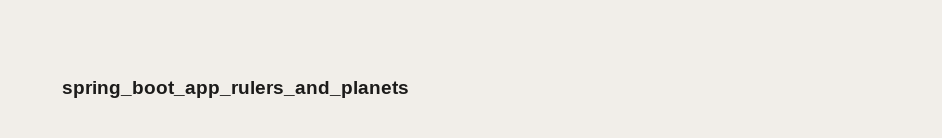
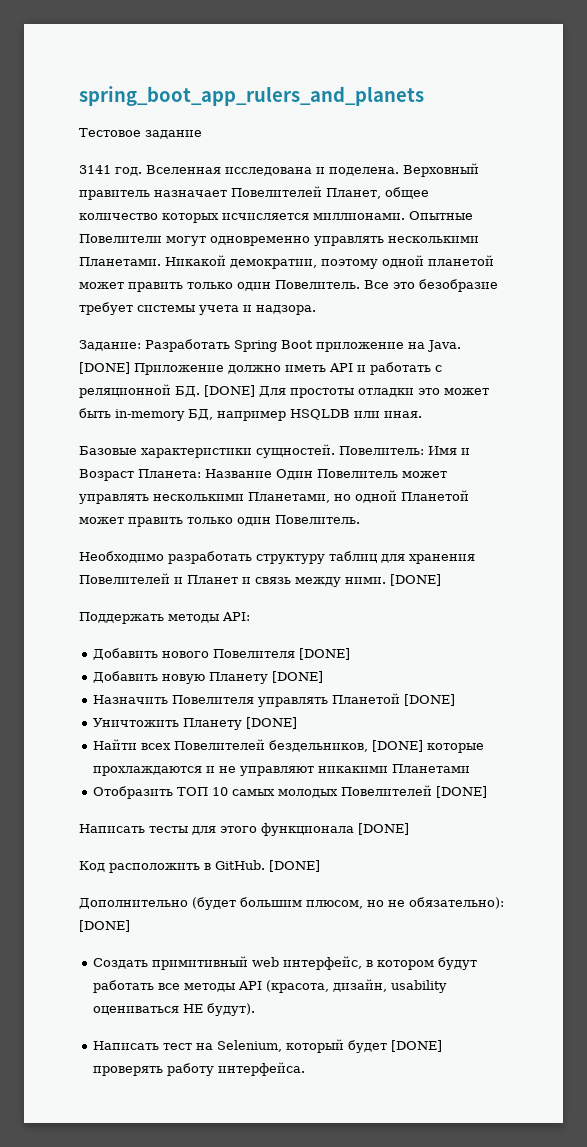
+ Тестовое задание
+ 3141 год. Вселенная исследована и поделена. Верховный правитель назначает Повелителей Планет, общее количество которых исчисляется миллионами. Опытные Повелители могут одновременно управлять несколькими Планетами. Никакой демократии, поэтому одной планетой может править только один Повелитель. Все это безобразие требует системы учета и надзора.
+ Задание: Разработать Spring Boot приложение на Java. [DONE] Приложение должно иметь API и работать с реляционной БД. [DONE] Для простоты отладки это может быть in-memory БД, например HSQLDB или иная.
+ Базовые характеристики сущностей. Повелитель: Имя и Возраст Планета: Название Один Повелитель может управлять несколькими Планетами, но одной Планетой может править только один Повелитель.
+ Необходимо разработать структуру таблиц для хранения Повелителей и Планет и связь между ними. [DONE]
+ Поддержать методы API:
+ Добавить нового Повелителя [DONE]
+ Добавить новую Планету [DONE]
+ Назначить Повелителя управлять Планетой [DONE]
+ Уничтожить Планету [DONE]
+ Найти всех Повелителей бездельников, [DONE] которые прохлаждаются и не управляют никакими Планетами
+ Отобразить ТОП 10 самых молодых Повелителей [DONE]
+ Написать тесты для этого функционала [DONE]
+ Код расположить в GitHub. [DONE]
+ Дополнительно (будет большим плюсом, но не обязательно): [DONE]
+ Создать примитивный web интерфейс, в котором будут работать все методы API (красота, дизайн, usability оцениваться НЕ будут).
+ Написать тест на Selenium, который будет [DONE] проверять работу интерфейса.

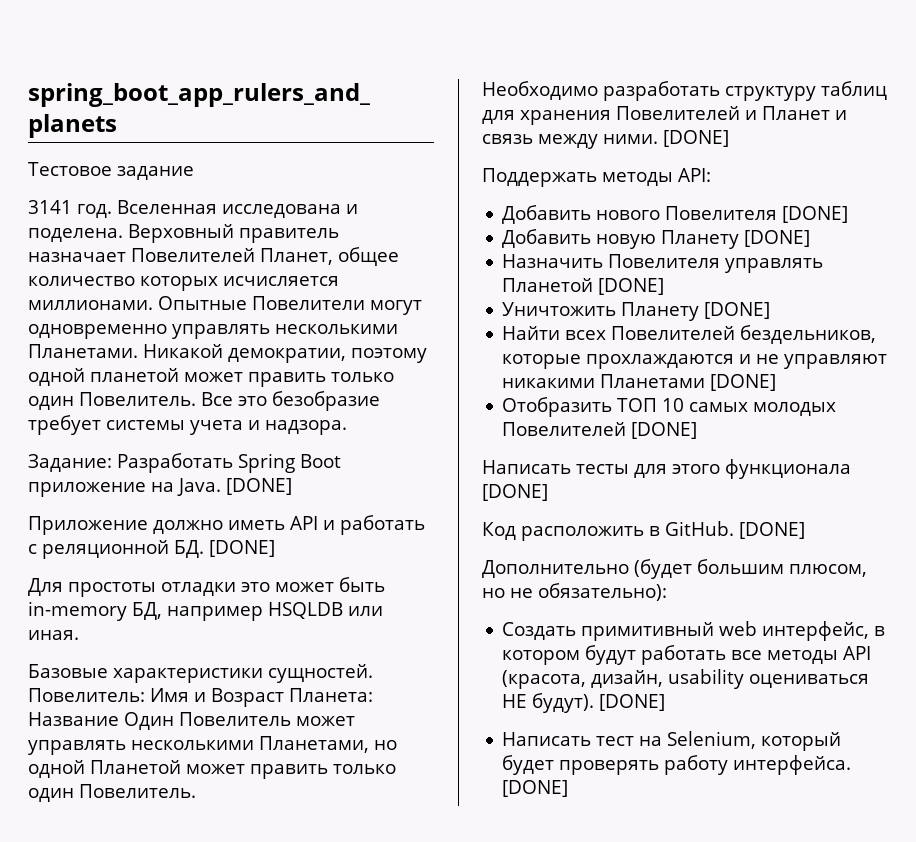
- Задание: Разработать Spring Boot приложение на Java. [DONE] Приложение должно иметь API и работать с реляционной БД. [DONE] Для простоты отладки это может быть in-memory БД, например HSQLDB или иная.
+ Задание: Разработать Spring Boot приложение на Java. [DONE]
+ Приложение должно иметь API и работать с реляционной БД. [DONE]
+ Для простоты отладки это может быть in-memory БД, например HSQLDB или иная.
- Найти всех Повелителей бездельников, [DONE] которые прохлаждаются и не управляют никакими Планетами
+ Найти всех Повелителей бездельников, которые прохлаждаются и не управляют никакими Планетами [DONE]
- Дополнительно (будет большим плюсом, но не обязательно): [DONE]
+ Дополнительно (будет большим плюсом, но не обязательно):
- Создать примитивный web интерфейс, в котором будут работать все методы API (красота, дизайн, usability оцениваться НЕ будут).
+ Создать примитивный web интерфейс, в котором будут работать все методы API (красота, дизайн, usability оцениваться НЕ будут). [DONE]
- Написать тест на Selenium, который будет [DONE] проверять работу интерфейса.
+ Написать тест на Selenium, который будет проверять работу интерфейса. [DONE]

